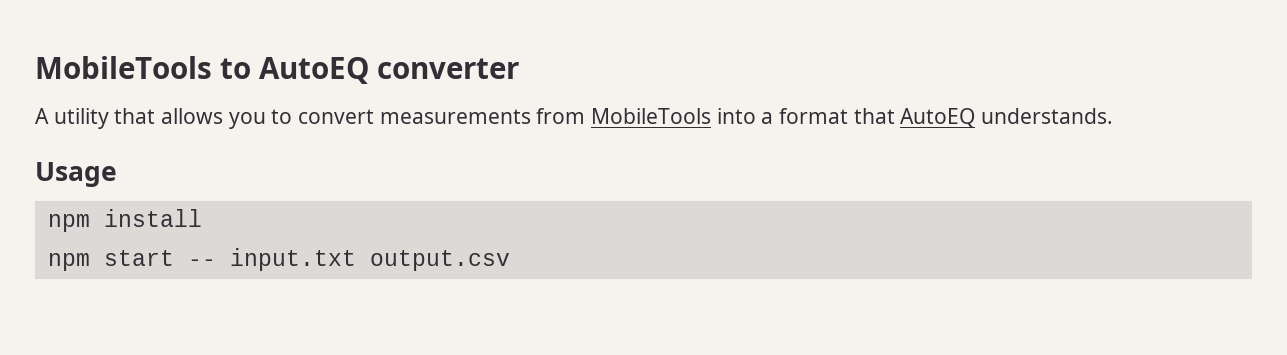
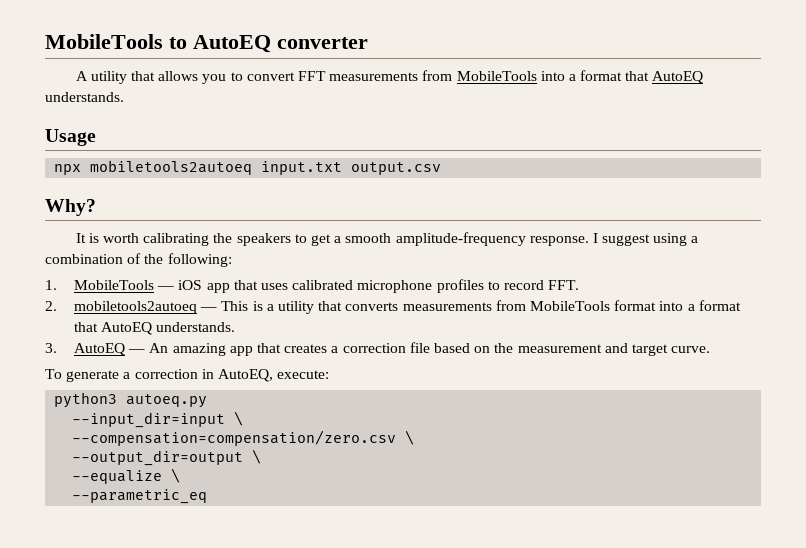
- A utility that allows you to convert measurements from MobileTools into a format that AutoEQ understands.
+ A utility that allows you to convert FFT measurements from MobileTools into a format that AutoEQ understands.
- npm install
- npm start -- input.txt output.csv
+ npx mobiletools2autoeq input.txt output.csv
+ Why?
+ It is worth calibrating the speakers to get a smooth amplitude-frequency response. I suggest using a combination of the following:
+ 1. MobileTools — iOS app that uses calibrated microphone profiles to record FFT.
+ 2. mobiletools2autoeq — This is a utility that converts measurements from MobileTools format into a format that AutoEQ understands.
+ 3. AutoEQ — An amazing app that creates a correction file based on the measurement and target curve.
+ To generate a correction in AutoEQ, execute:
+ python3 autoeq.py
+ --input_dir=input \
+ --compensation=compensation/zero.csv \
+ --output_dir=output \
+ --equalize \
+ --parametric_eq

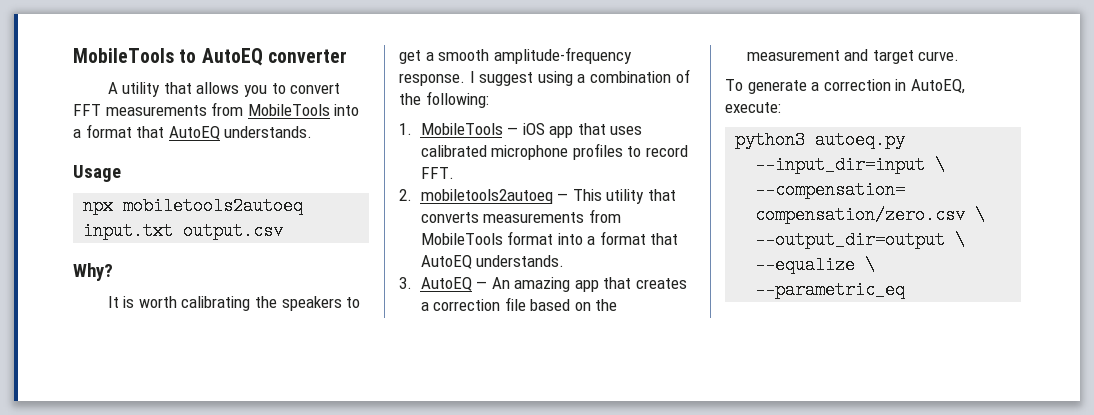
- 2. mobiletools2autoeq — This is a utility that converts measurements from MobileTools format into a format that AutoEQ understands.
+ 2. mobiletools2autoeq — This utility that converts measurements from MobileTools format into a format that AutoEQ understands.

